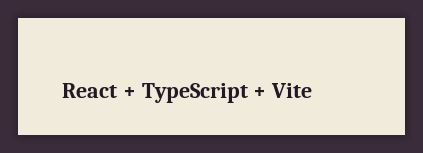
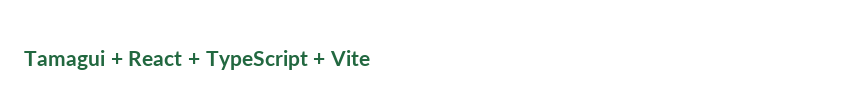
- React + TypeScript + Vite
+ Tamagui + React + TypeScript + Vite

